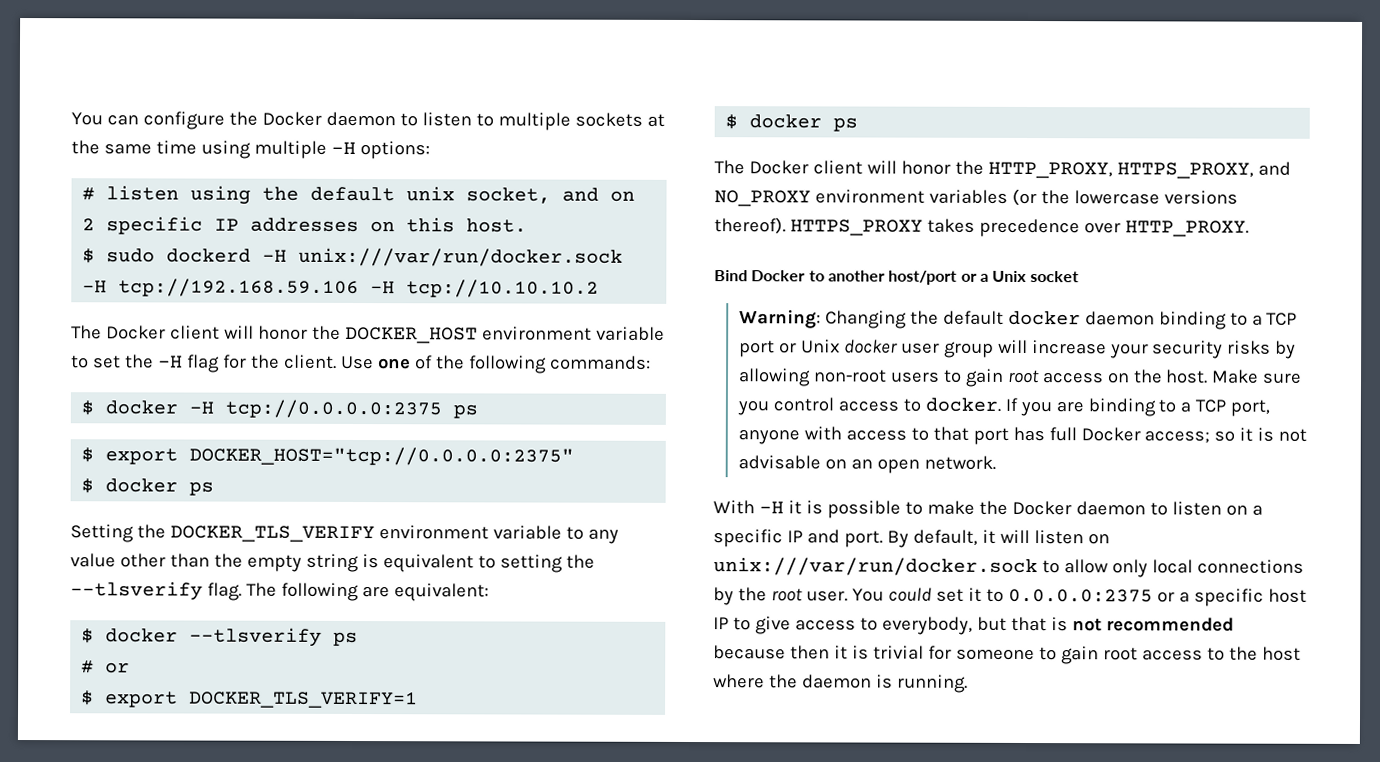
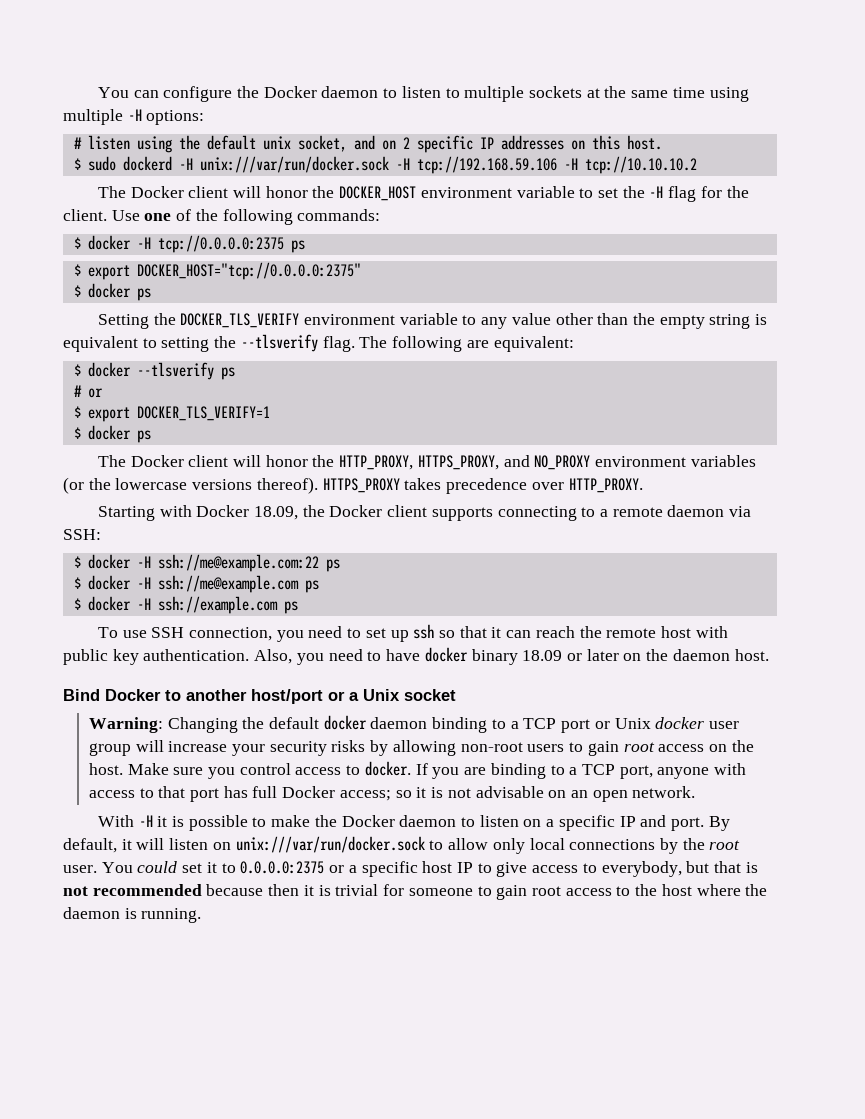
+ Starting with Docker 18.09, the Docker client supports connecting to a remote daemon via SSH:
+ $ docker -H ssh://me@example.com:22 ps
+ $ docker -H ssh://me@example.com ps
+ $ docker -H ssh://example.com ps
+ To use SSH connection, you need to set up ssh so that it can reach the remote host with public key authentication. Also, you need to have docker binary 18.09 or later on the daemon host.

